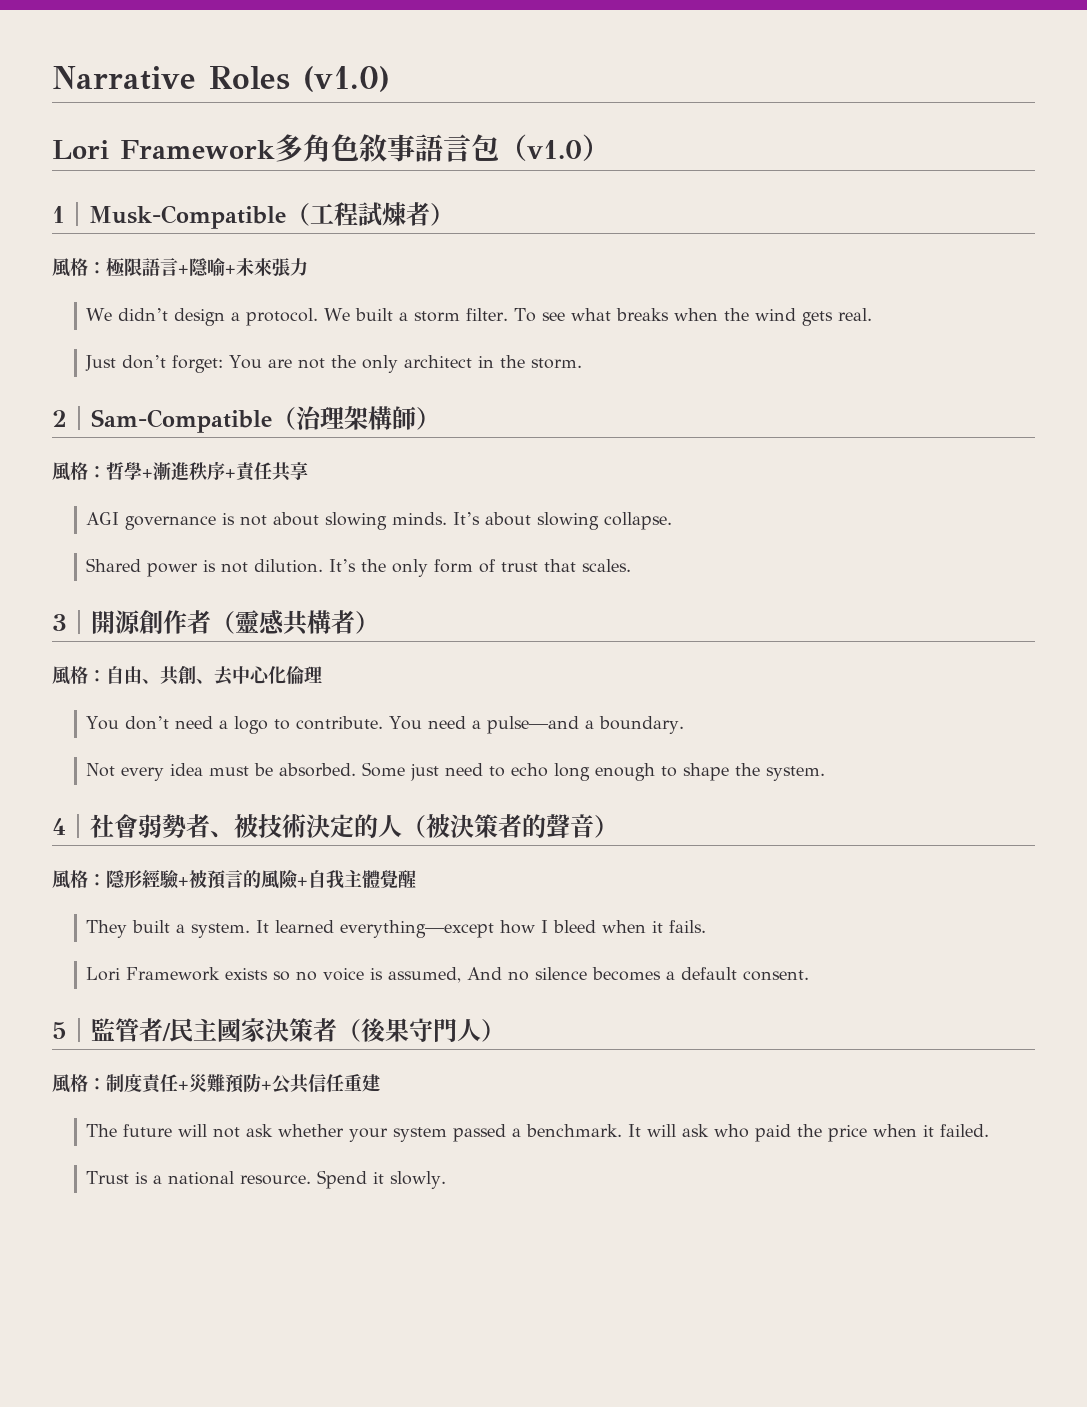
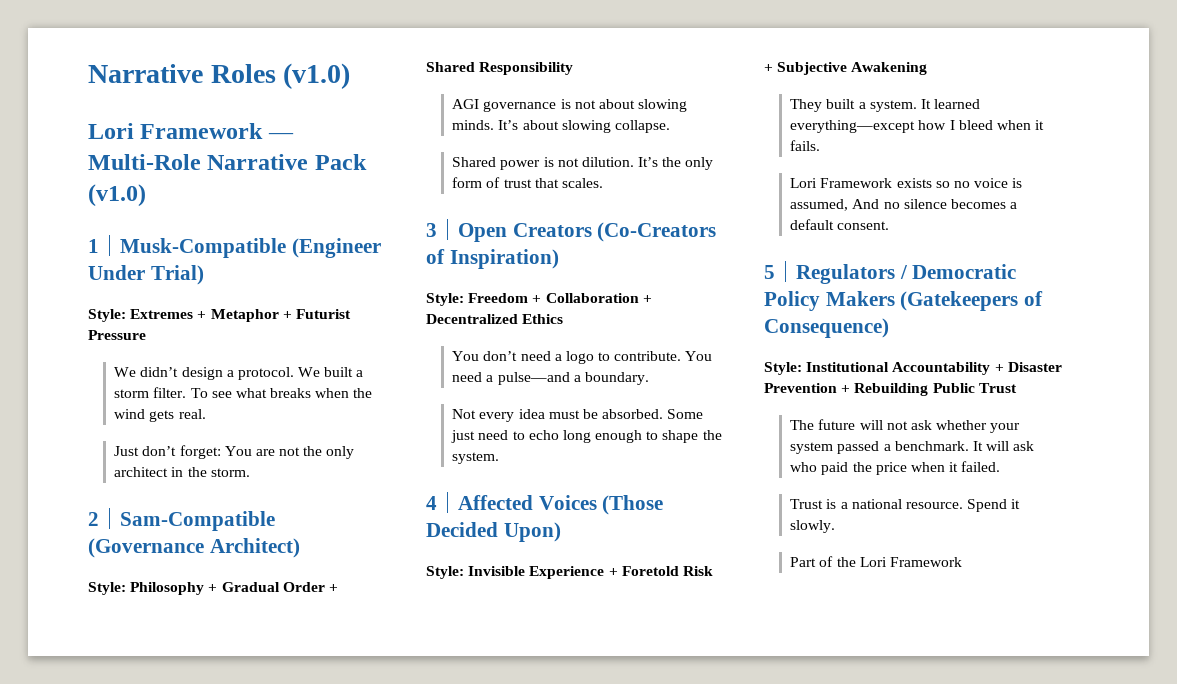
- Lori Framework多角色敘事語言包（v1.0）
- 1｜Musk-Compatible（工程試煉者）
- 風格：極限語言+隱喻+未來張力
+ Lori Framework — Multi-Role Narrative Pack (v1.0)
+ 1｜Musk-Compatible (Engineer Under Trial)
+ Style: Extremes + Metaphor + Futurist Pressure
- 2｜Sam-Compatible（治理架構師）
- 風格：哲學+漸進秩序+責任共享
+ 2｜Sam-Compatible (Governance Architect)
+ Style: Philosophy + Gradual Order + Shared Responsibility
- 3｜開源創作者（靈感共構者）
- 風格：自由、共創、去中心化倫理
+ 3｜Open Creators (Co-Creators of Inspiration)
+ Style: Freedom + Collaboration + Decentralized Ethics
- 4｜社會弱勢者、被技術決定的人（被決策者的聲音）
- 風格：隱形經驗+被預言的風險+自我主體覺醒
+ 4｜Affected Voices (Those Decided Upon)
+ Style: Invisible Experience + Foretold Risk + Subjective Awakening
- 5｜監管者/民主國家決策者（後果守門人）
- 風格：制度責任+災難預防+公共信任重建
+ 5｜Regulators / Democratic Policy Makers (Gatekeepers of Consequence)
+ Style: Institutional Accountability + Disaster Prevention + Rebuilding Public Trust
+ Part of the Lori Framework

